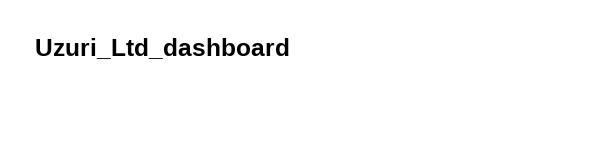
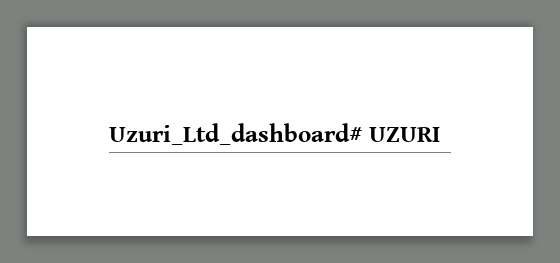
- Uzuri_Ltd_dashboard
+ Uzuri_Ltd_dashboard# UZURI

